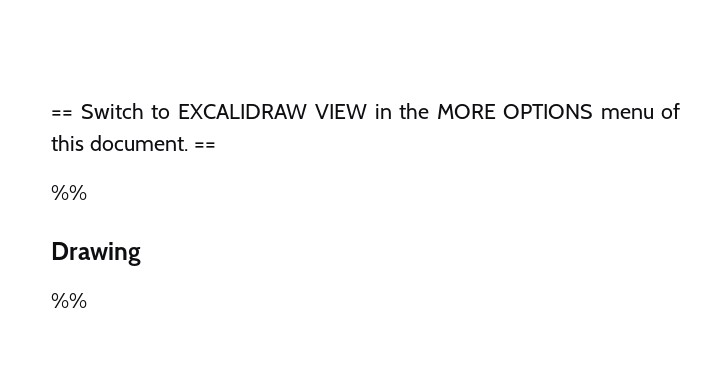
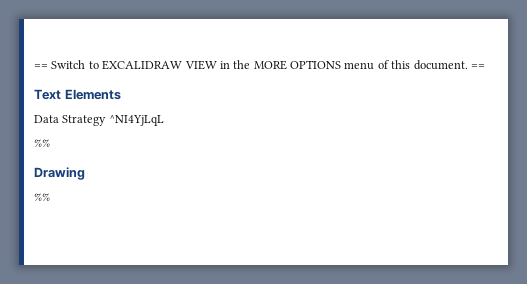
+ Text Elements
+ Data Strategy ^NI4YjLqL

